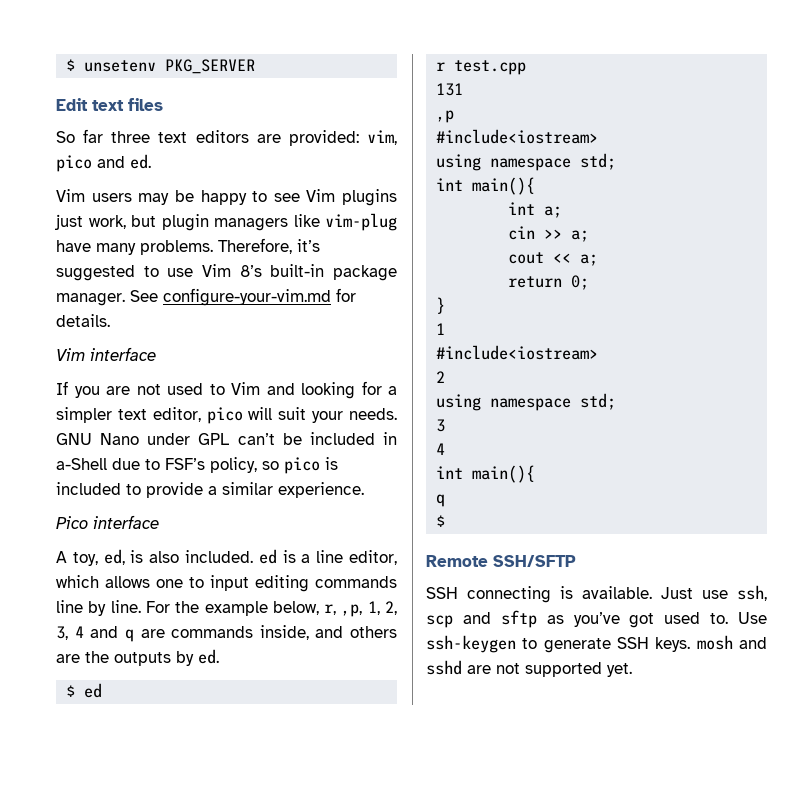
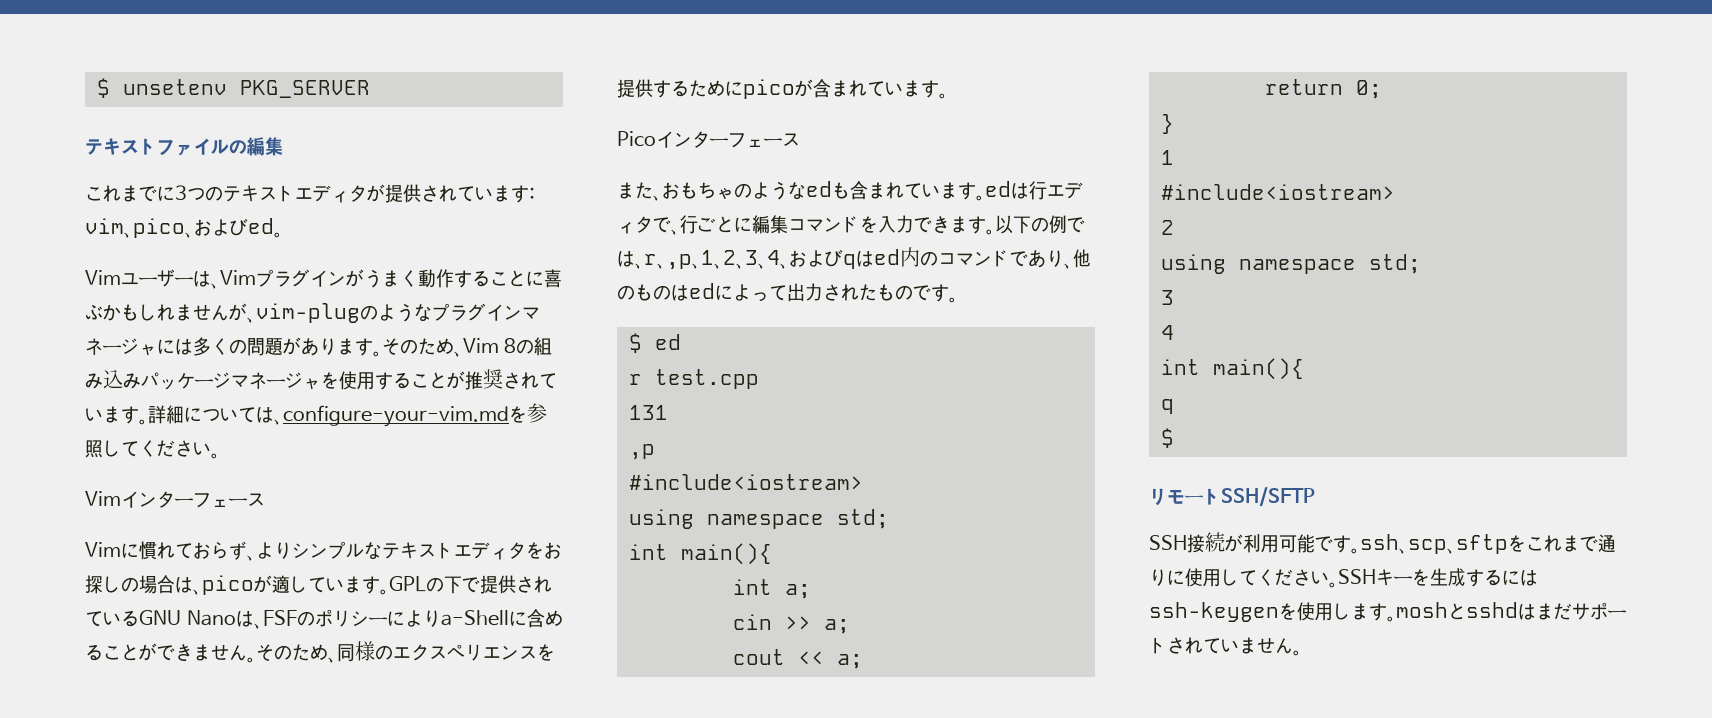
- Edit text files
- So far three text editors are provided: vim, pico and ed.
- Vim users may be happy to see Vim plugins just work, but plugin managers like vim-plug have many problems. Therefore, it’s suggested to use Vim 8’s built-in package manager. See configure-your-vim.md for details.
- Vim interface
- If you are not used to Vim and looking for a simpler text editor, pico will suit your needs. GNU Nano under GPL can’t be included in a-Shell due to FSF’s policy, so pico is included to provide a similar experience.
- Pico interface
- A toy, ed, is also included. ed is a line editor, which allows one to input editing commands line by line. For the example below, r, ,p, 1, 2, 3, 4 and q are commands inside, and others are the outputs by ed.
+ テキストファイルの編集
+ これまでに3つのテキストエディタが提供されています: vim、pico、およびed。
+ Vimユーザーは、Vimプラグインがうまく動作することに喜ぶかもしれませんが、vim-plugのようなプラグインマネージャには多くの問題があります。そのため、Vim 8の組み込みパッケージマネージャを使用することが推奨されています。詳細については、configure-your-vim.mdを参照してください。
+ Vimインターフェース
+ Vimに慣れておらず、よりシンプルなテキストエディタをお探しの場合は、picoが適しています。GPLの下で提供されているGNU Nanoは、FSFのポリシーによりa-Shellに含めることができません。そのため、同様のエクスペリエンスを提供するためにpicoが含まれています。
+ Picoインターフェース
+ また、おもちゃのようなedも含まれています。edは行エディタで、行ごとに編集コマンドを入力できます。以下の例では、r、,p、1、2、3、4、およびqはed内のコマンドであり、他のものはedによって出力されたものです。
- Remote SSH/SFTP
+ リモートSSH/SFTP
- SSH connecting is available. Just use ssh, scp and sftp as you’ve got used to. Use ssh-keygen to generate SSH keys. mosh and sshd are not supported yet.
+ SSH接続が利用可能です。ssh、scp、sftpをこれまで通りに使用してください。SSHキーを生成するにはssh-keygenを使用します。moshとsshdはまだサポートされていません。

